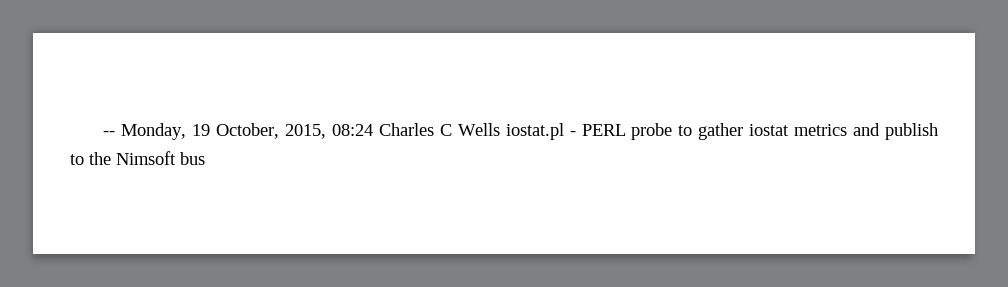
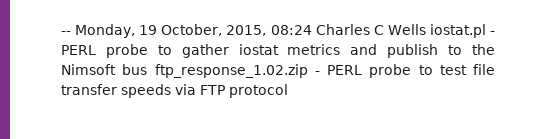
- -- Monday, 19 October, 2015, 08:24 Charles C Wells iostat.pl - PERL probe to gather iostat metrics and publish to the Nimsoft bus
+ -- Monday, 19 October, 2015, 08:24 Charles C Wells iostat.pl - PERL probe to gather iostat metrics and publish to the Nimsoft bus ftp_response_1.02.zip - PERL probe to test file transfer speeds via FTP protocol

